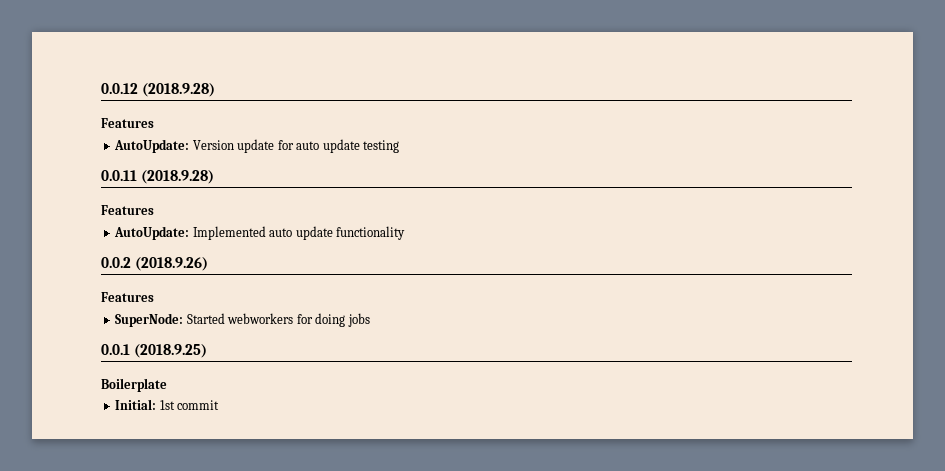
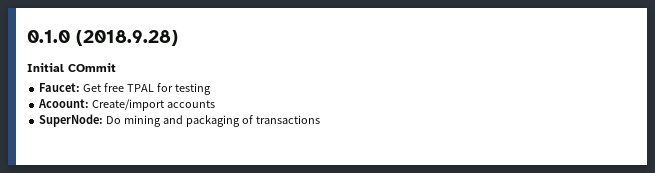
- 0.0.12 (2018.9.28)
- Features
- AutoUpdate: Version update for auto update testing
- 0.0.11 (2018.9.28)
- Features
- AutoUpdate: Implemented auto update functionality
- 0.0.2 (2018.9.26)
- Features
- SuperNode: Started webworkers for doing jobs
- 0.0.1 (2018.9.25)
- Boilerplate
- Initial: 1st commit
+ 0.1.0 (2018.9.28)
+ Initial COmmit
+ Faucet: Get free TPAL for testing
+ Acoount: Create/import accounts
+ SuperNode: Do mining and packaging of transactions

